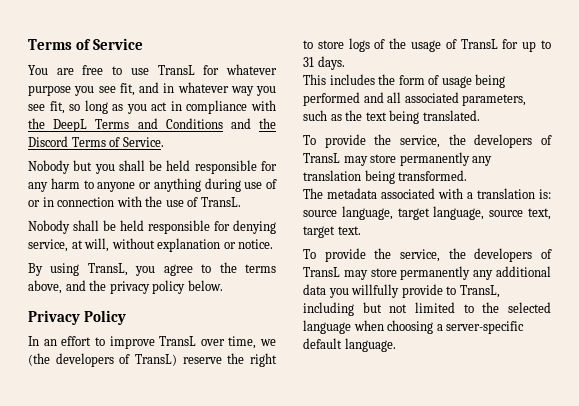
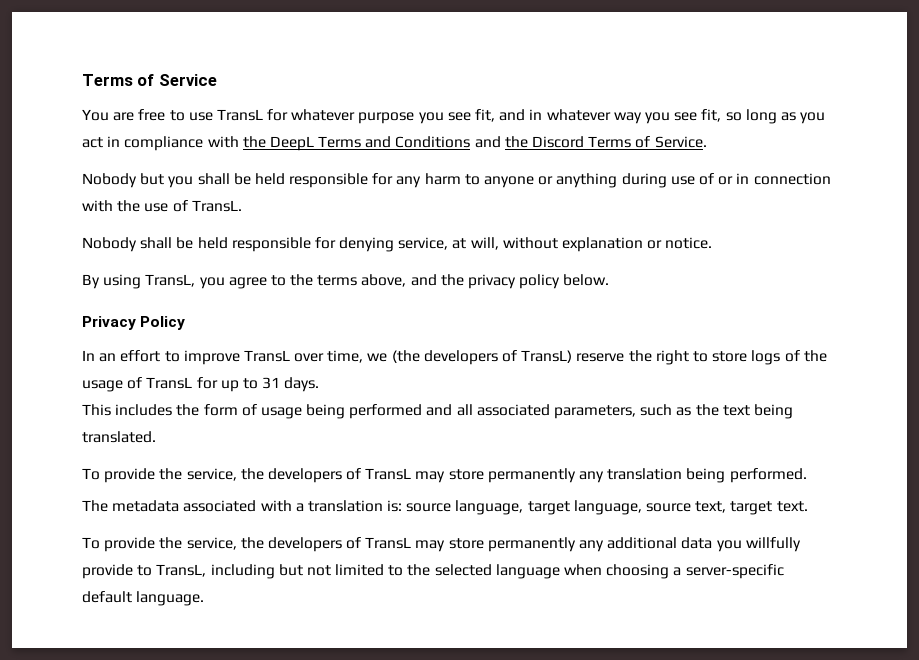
- To provide the service, the developers of TransL may store permanently any translation being transformed.
+ To provide the service, the developers of TransL may store permanently any translation being performed.

